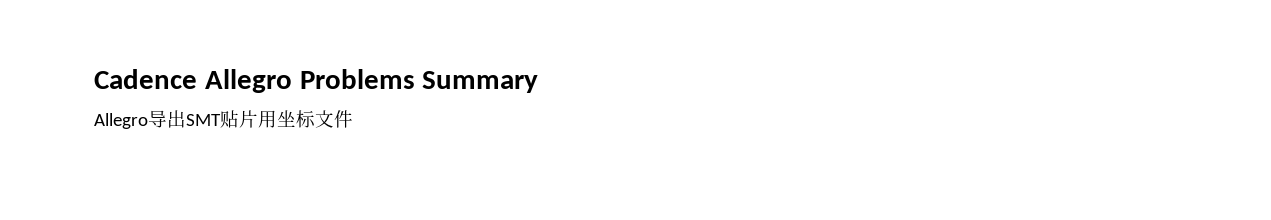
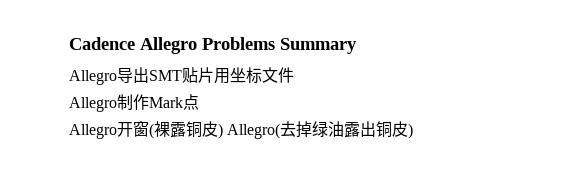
+ Allegro制作Mark点
+ Allegro开窗(裸露铜皮) Allegro(去掉绿油露出铜皮)

